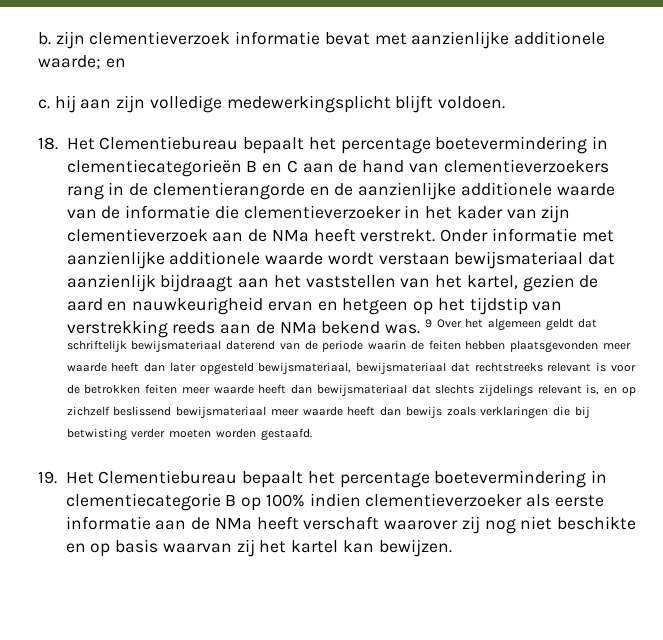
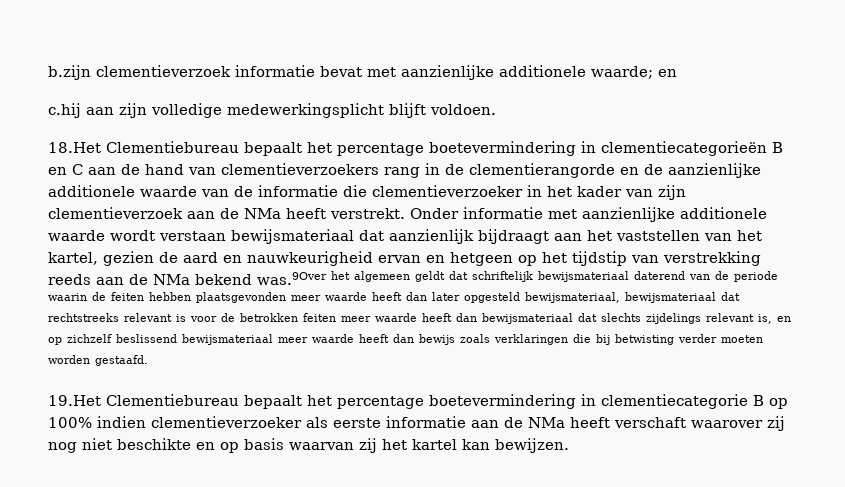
- b. zijn clementieverzoek informatie bevat met aanzienlijke additionele waarde; en
+ b.zijn clementieverzoek informatie bevat met aanzienlijke additionele waarde; en
- c. hij aan zijn volledige medewerkingsplicht blijft voldoen.
+ c.hij aan zijn volledige medewerkingsplicht blijft voldoen.
- 18. Het Clementiebureau bepaalt het percentage boetevermindering in clementiecategorieën B en C aan de hand van clementieverzoekers rang in de clementierangorde en de aanzienlijke additionele waarde van de informatie die clementieverzoeker in het kader van zijn clementieverzoek aan de NMa heeft verstrekt.
+ 18.Het Clementiebureau bepaalt het percentage boetevermindering in clementiecategorieën B en C aan de hand van clementieverzoekers rang in de clementierangorde en de aanzienlijke additionele waarde van de informatie die clementieverzoeker in het kader van zijn clementieverzoek aan de NMa heeft verstrekt.
- Onder informatie met aanzienlijke additionele waarde wordt verstaan bewijsmateriaal dat aanzienlijk bijdraagt aan het vaststellen van het kartel, gezien de aard en nauwkeurigheid ervan en hetgeen op het tijdstip van verstrekking reeds aan de NMa bekend was. 9 Over het algemeen geldt dat schriftelijk bewijsmateriaal daterend van de periode waarin de feiten hebben plaatsgevonden meer waarde heeft dan later opgesteld bewijsmateriaal, bewijsmateriaal dat rechtstreeks relevant is voor de betrokken feiten meer waarde heeft dan bewijsmateriaal dat slechts zijdelings relevant is, en op zichzelf beslissend bewijsmateriaal meer waarde heeft dan bewijs zoals verklaringen die bij betwisting verder moeten worden gestaafd.
+ Onder informatie met aanzienlijke additionele waarde wordt verstaan bewijsmateriaal dat aanzienlijk bijdraagt aan het vaststellen van het kartel, gezien de aard en nauwkeurigheid ervan en hetgeen op het tijdstip van verstrekking reeds aan de NMa bekend was.9Over het algemeen geldt dat schriftelijk bewijsmateriaal daterend van de periode waarin de feiten hebben plaatsgevonden meer waarde heeft dan later opgesteld bewijsmateriaal, bewijsmateriaal dat rechtstreeks relevant is voor de betrokken feiten meer waarde heeft dan bewijsmateriaal dat slechts zijdelings relevant is, en op zichzelf beslissend bewijsmateriaal meer waarde heeft dan bewijs zoals verklaringen die bij betwisting verder moeten worden gestaafd.
- 19. Het Clementiebureau bepaalt het percentage boetevermindering in clementiecategorie B op 100% indien clementieverzoeker als eerste informatie aan de NMa heeft verschaft waarover zij nog niet beschikte en op basis waarvan zij het kartel kan bewijzen.
+ 19.Het Clementiebureau bepaalt het percentage boetevermindering in clementiecategorie B op 100% indien clementieverzoeker als eerste informatie aan de NMa heeft verschaft waarover zij nog niet beschikte en op basis waarvan zij het kartel kan bewijzen.

